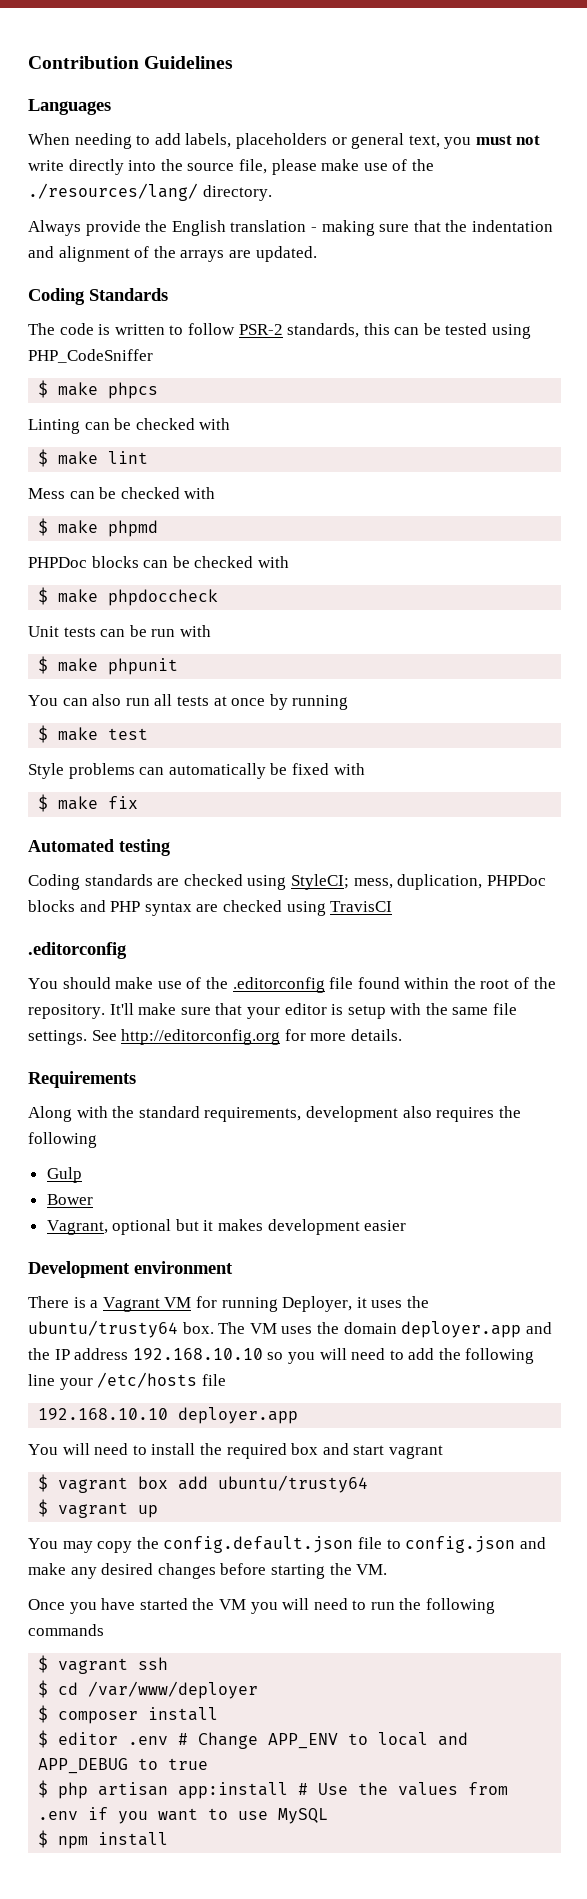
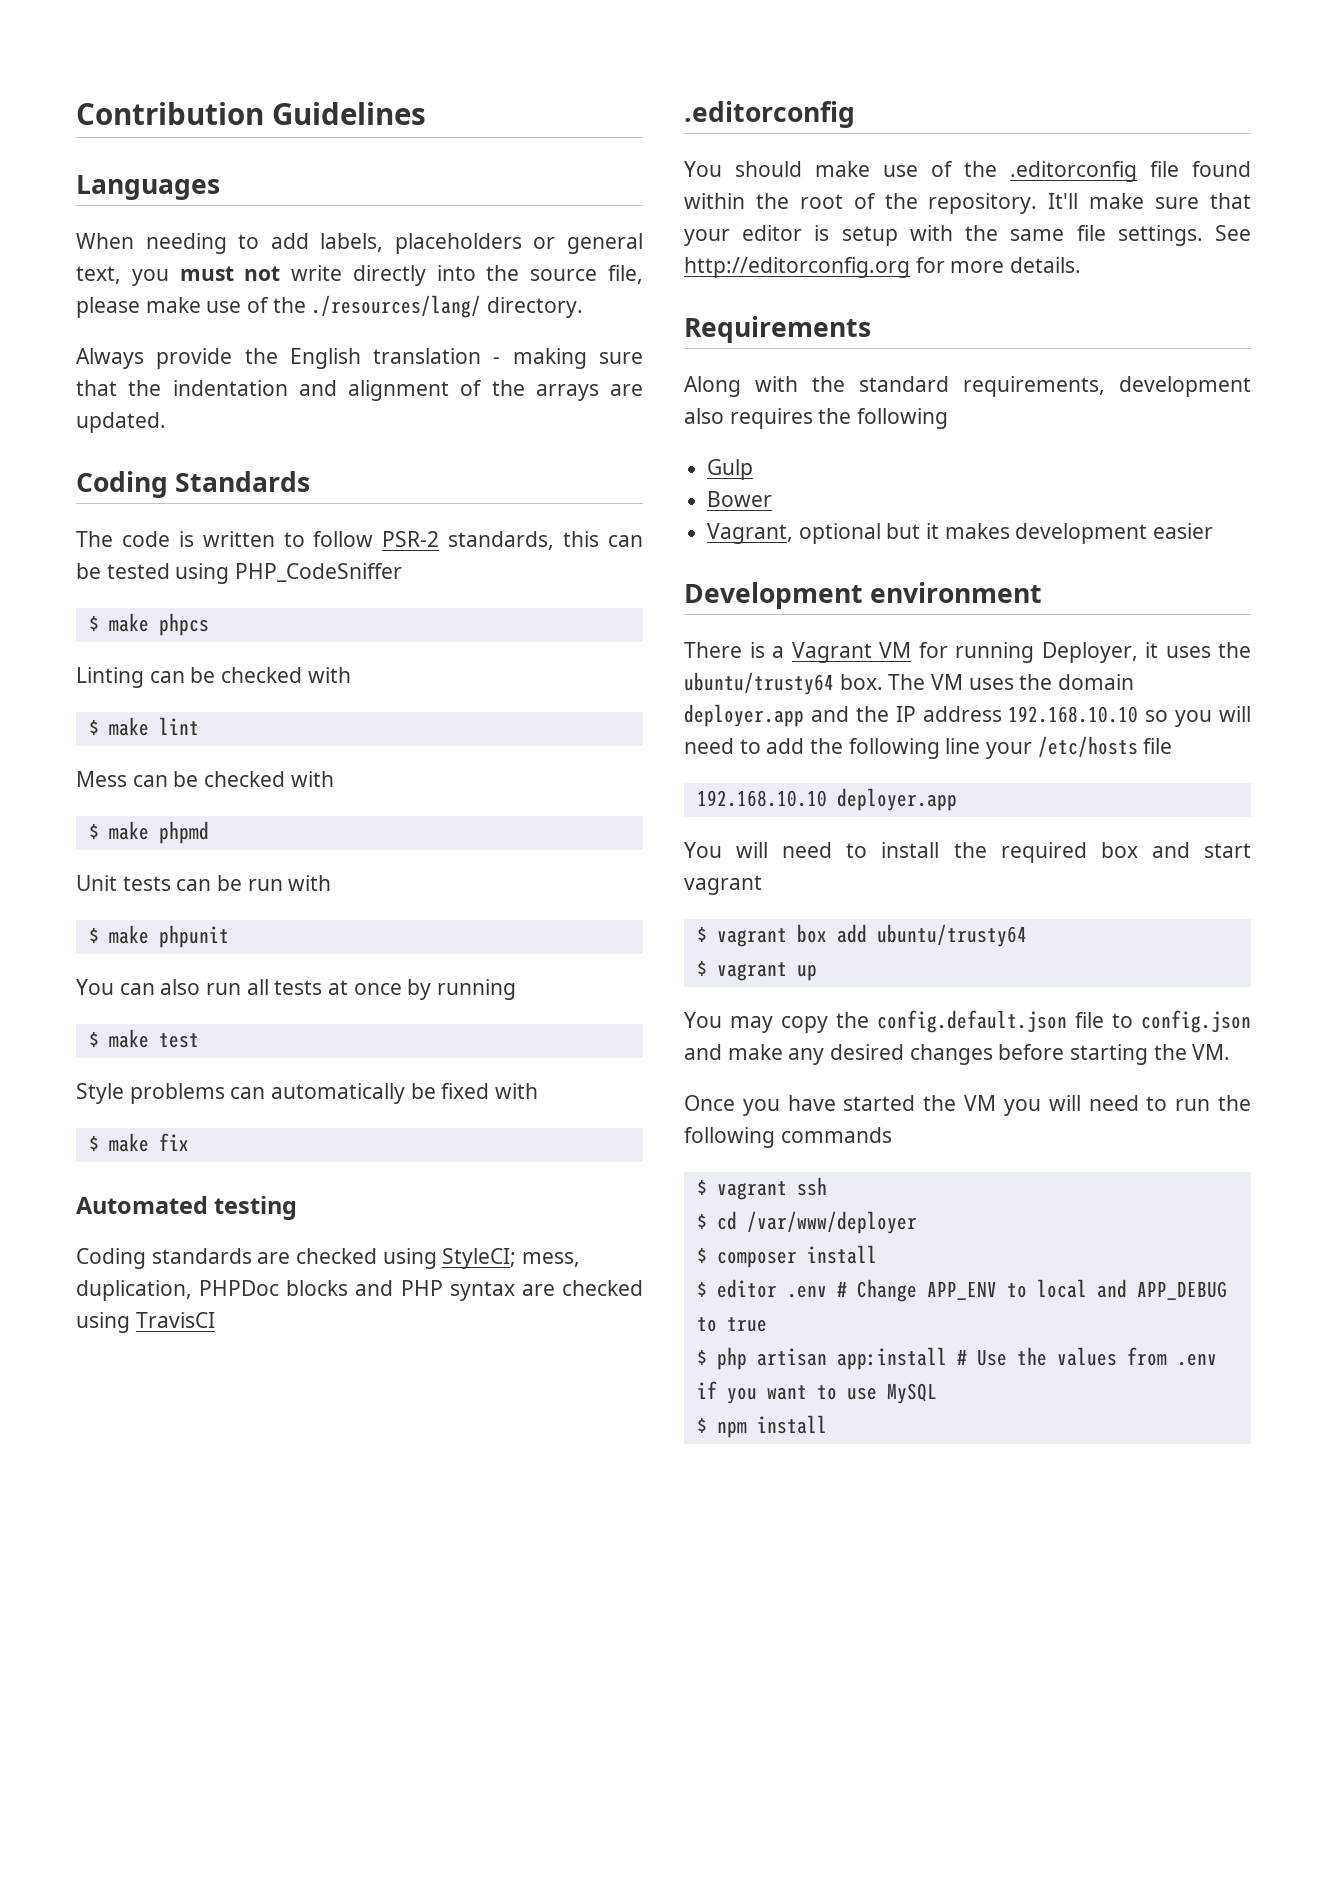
- PHPDoc blocks can be checked with
- $ make phpdoccheck

